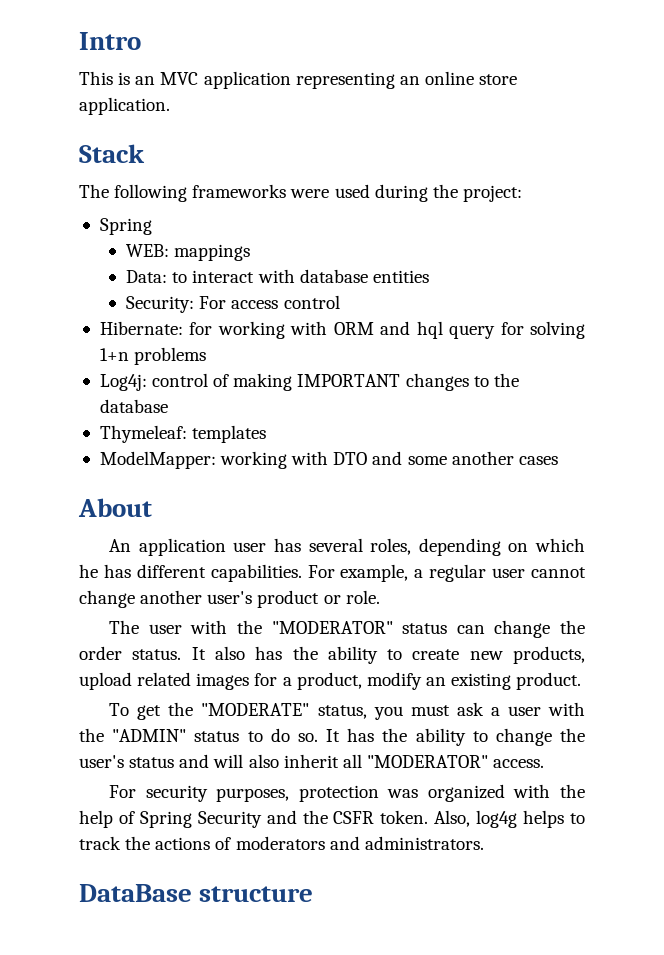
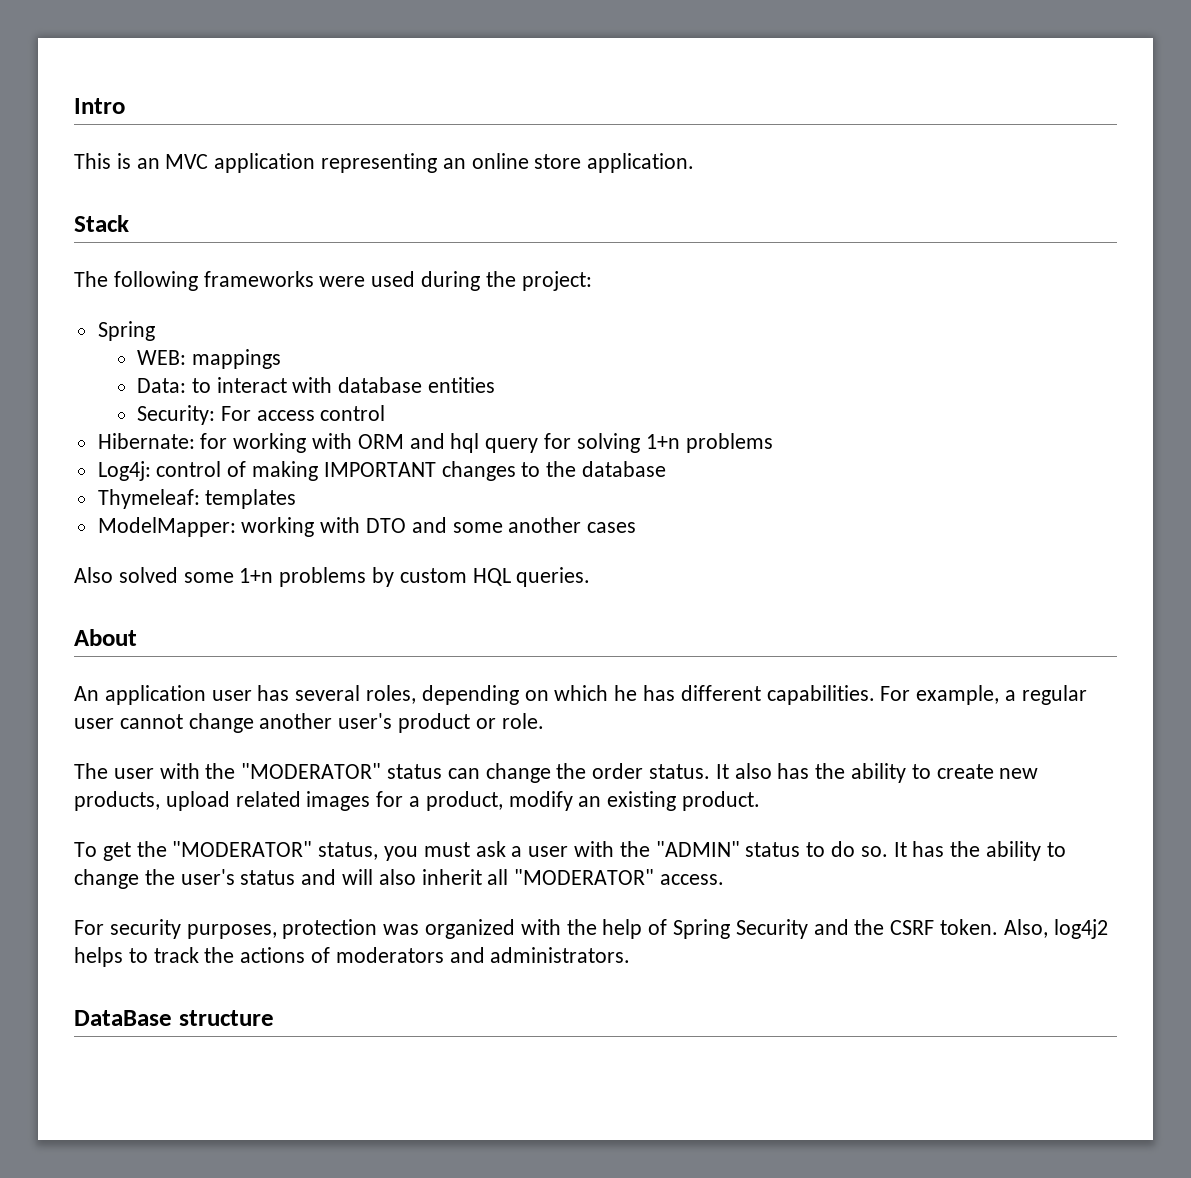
+ Also solved some 1+n problems by custom HQL queries.
- To get the "MODERATE" status, you must ask a user with the "ADMIN" status to do so.
+ To get the "MODERATOR" status, you must ask a user with the "ADMIN" status to do so.
- For security purposes, protection was organized with the help of Spring Security and the CSFR token.
+ For security purposes, protection was organized with the help of Spring Security and the CSRF token.
- Also, log4g helps to track the actions of moderators and administrators.
+ Also, log4j2 helps to track the actions of moderators and administrators.

